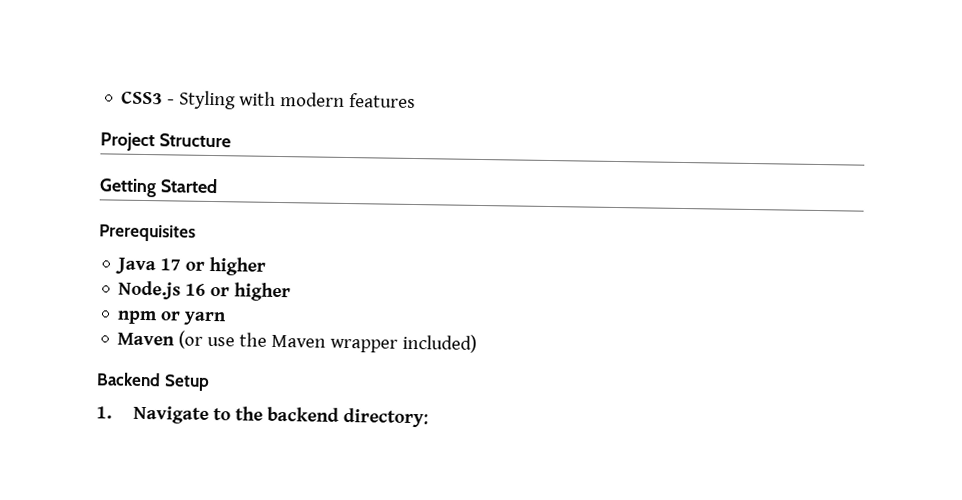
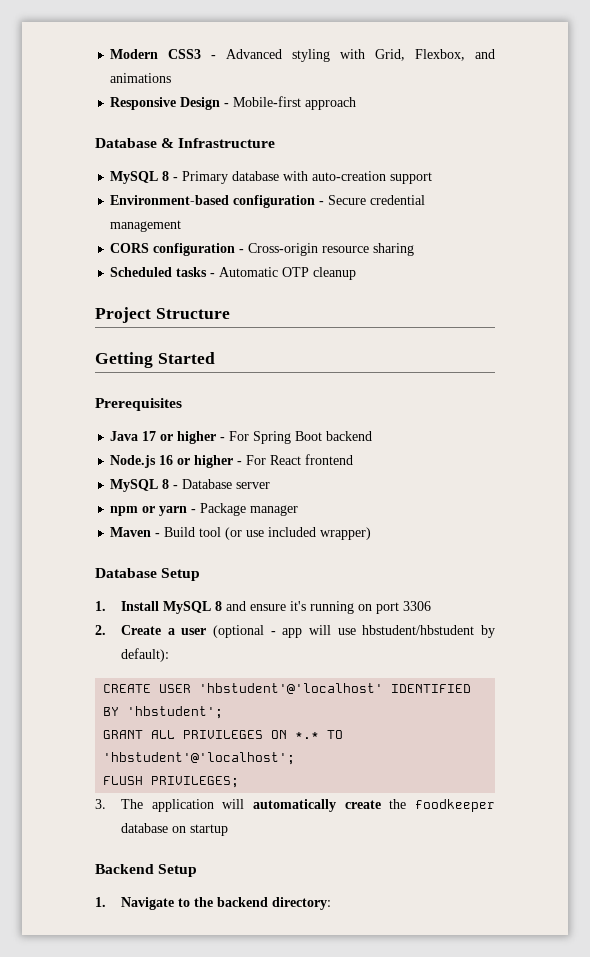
- CSS3 - Styling with modern features
+ Modern CSS3 - Advanced styling with Grid, Flexbox, and animations
+ Responsive Design - Mobile-first approach
+ Database & Infrastructure
+ MySQL 8 - Primary database with auto-creation support
+ Environment-based configuration - Secure credential management
+ CORS configuration - Cross-origin resource sharing
+ Scheduled tasks - Automatic OTP cleanup
- Java 17 or higher
+ Java 17 or higher - For Spring Boot backend
- Node.js 16 or higher
- npm or yarn
- Maven (or use the Maven wrapper included)
+ Node.js 16 or higher - For React frontend
+ MySQL 8 - Database server
+ npm or yarn - Package manager
+ Maven - Build tool (or use included wrapper)
+ Database Setup
+ 1. Install MySQL 8 and ensure it's running on port 3306
+ 2. Create a user (optional - app will use hbstudent/hbstudent by default):
+ CREATE USER 'hbstudent'@'localhost' IDENTIFIED BY 'hbstudent';
+ GRANT ALL PRIVILEGES ON *.* TO 'hbstudent'@'localhost';
+ FLUSH PRIVILEGES;
+ 3. The application will automatically create the foodkeeper database on startup

